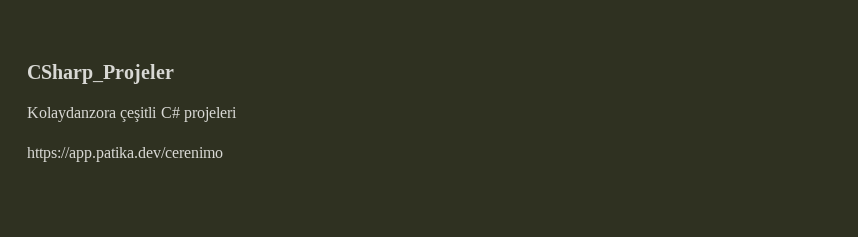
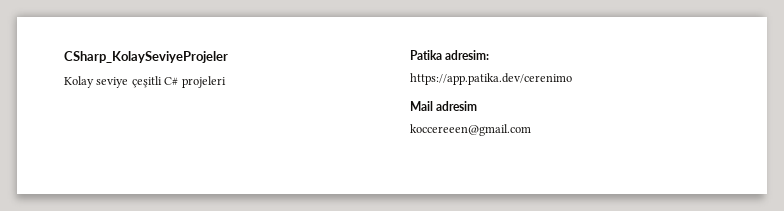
- CSharp_Projeler
- Kolaydanzora çeşitli C# projeleri
+ CSharp_KolaySeviyeProjeler
+ Kolay seviye çeşitli C# projeleri
+ Patika adresim:
+ Mail adresim
+ koccereeen@gmail.com

